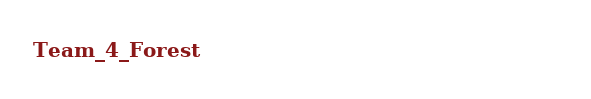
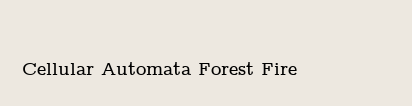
- Team_4_Forest
+ Cellular Automata Forest Fire

